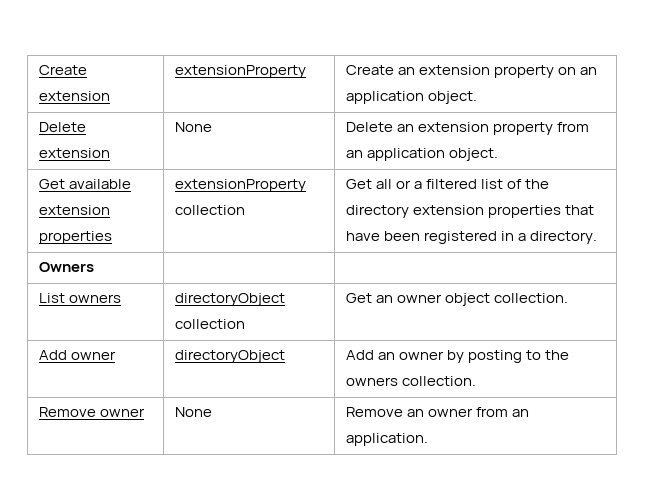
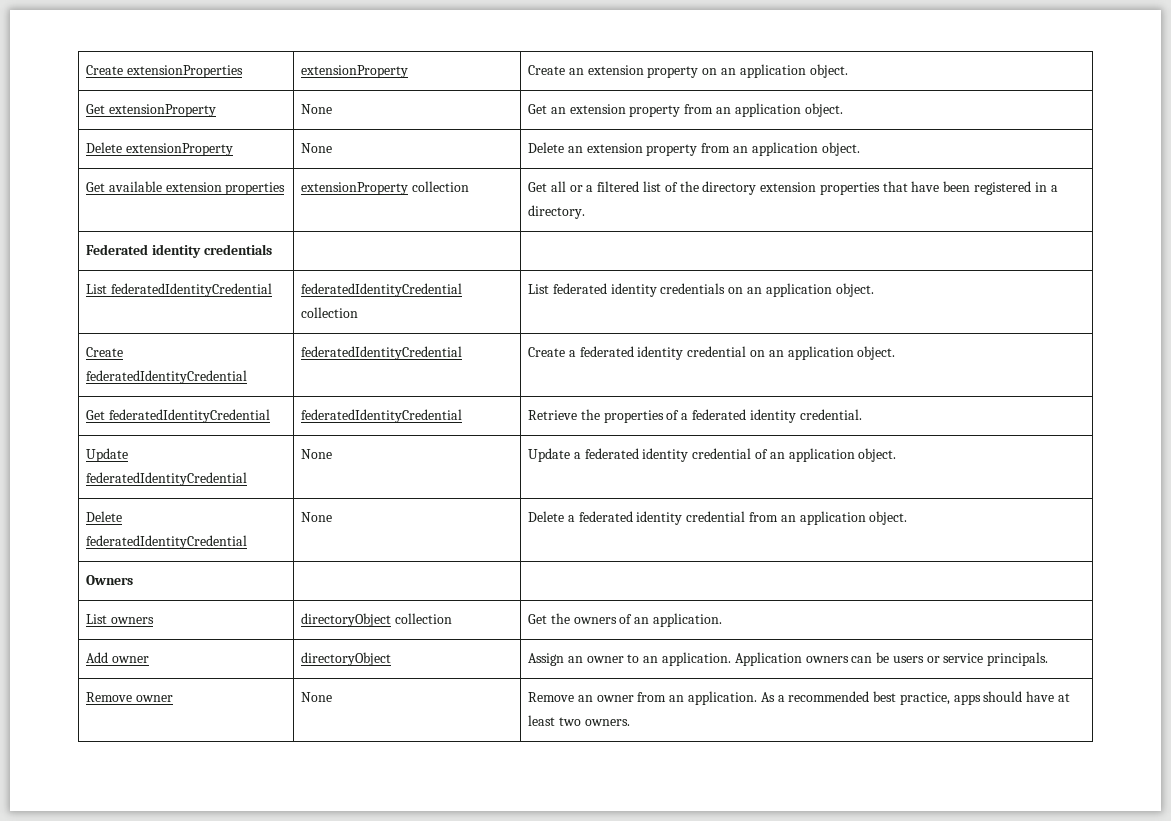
- Create extension | extensionProperty | Create an extension property on an application object.
+ Create extensionProperties | extensionProperty | Create an extension property on an application object.
- Delete extension | None | Delete an extension property from an application object.
+ Get extensionProperty | None | Get an extension property from an application object.
+ Delete extensionProperty | None | Delete an extension property from an application object.
+ Federated identity credentials | |
+ List federatedIdentityCredential | federatedIdentityCredential collection | List federated identity credentials on an application object.
+ Create federatedIdentityCredential | federatedIdentityCredential | Create a federated identity credential on an application object.
+ Get federatedIdentityCredential | federatedIdentityCredential | Retrieve the properties of a federated identity credential.
+ Update federatedIdentityCredential | None | Update a federated identity credential of an application object.
+ Delete federatedIdentityCredential | None | Delete a federated identity credential from an application object.
- List owners | directoryObject collection | Get an owner object collection.
+ List owners | directoryObject collection | Get the owners of an application.
- Add owner | directoryObject | Add an owner by posting to the owners collection.
+ Add owner | directoryObject | Assign an owner to an application. Application owners can be users or service principals.
- Remove owner | None | Remove an owner from an application.
+ Remove owner | None | Remove an owner from an application. As a recommended best practice, apps should have at least two owners.

